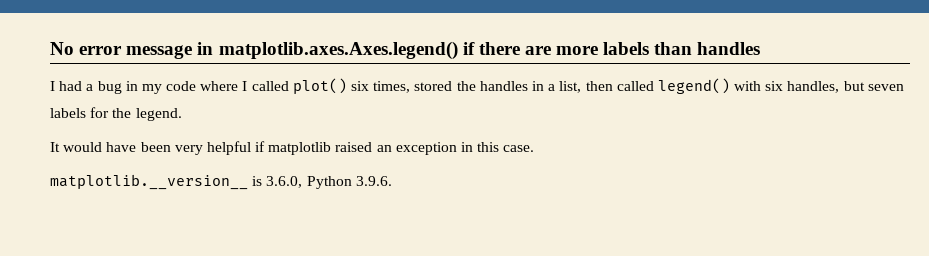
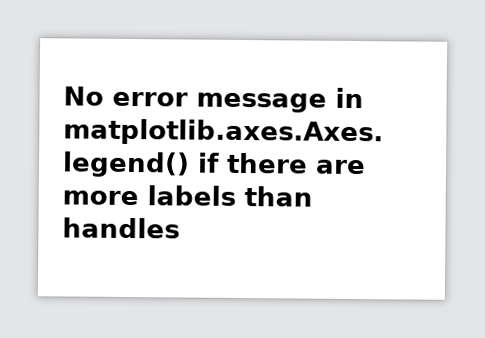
- I had a bug in my code where I called plot() six times, stored the handles in a list, then called legend() with six handles, but seven labels for the legend.
- It would have been very helpful if matplotlib raised an exception in this case.
- matplotlib.__version__ is 3.6.0, Python 3.9.6.

